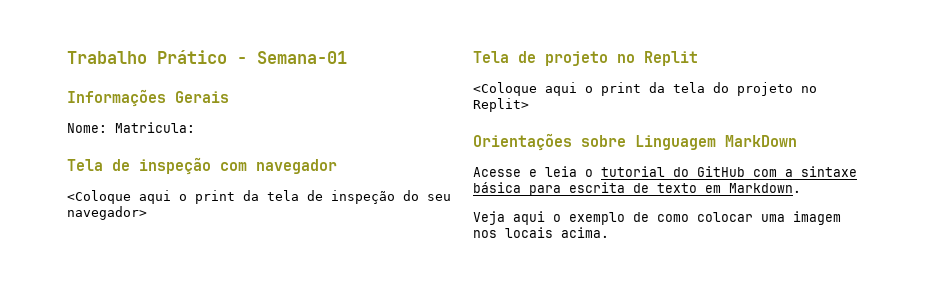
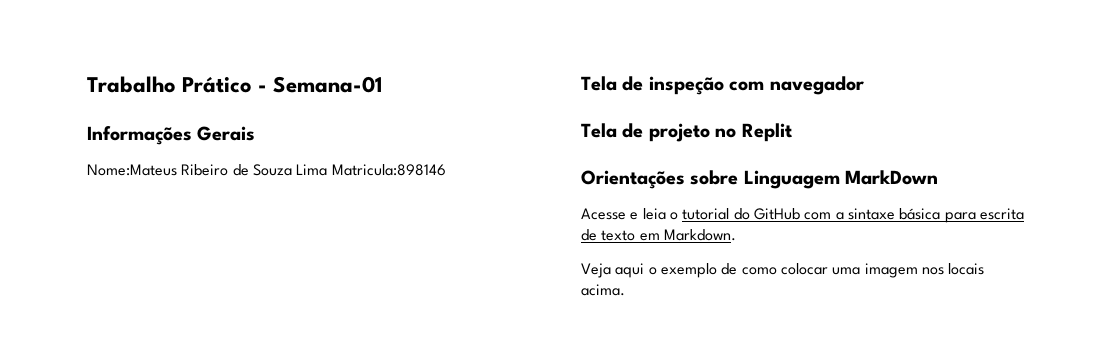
- Nome: Matricula:
+ Nome:Mateus Ribeiro de Souza Lima Matricula:898146
- <Coloque aqui o print da tela de inspeção do seu navegador>
- <Coloque aqui o print da tela do projeto no Replit>

